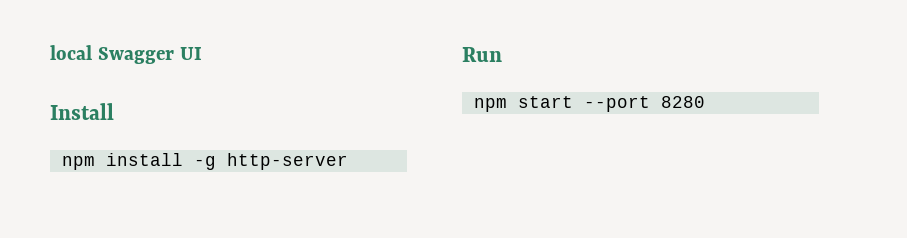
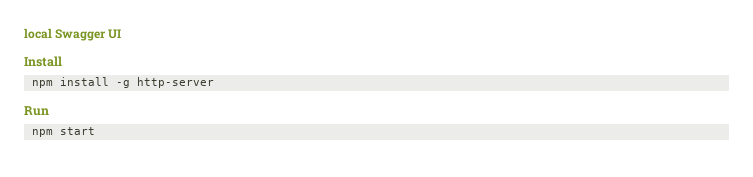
- npm start --port 8280
+ npm start

